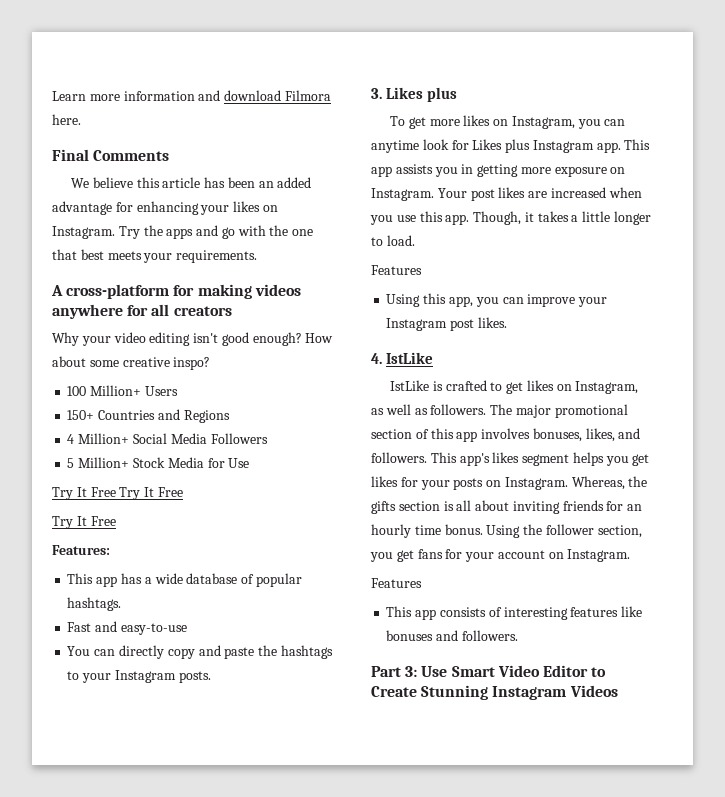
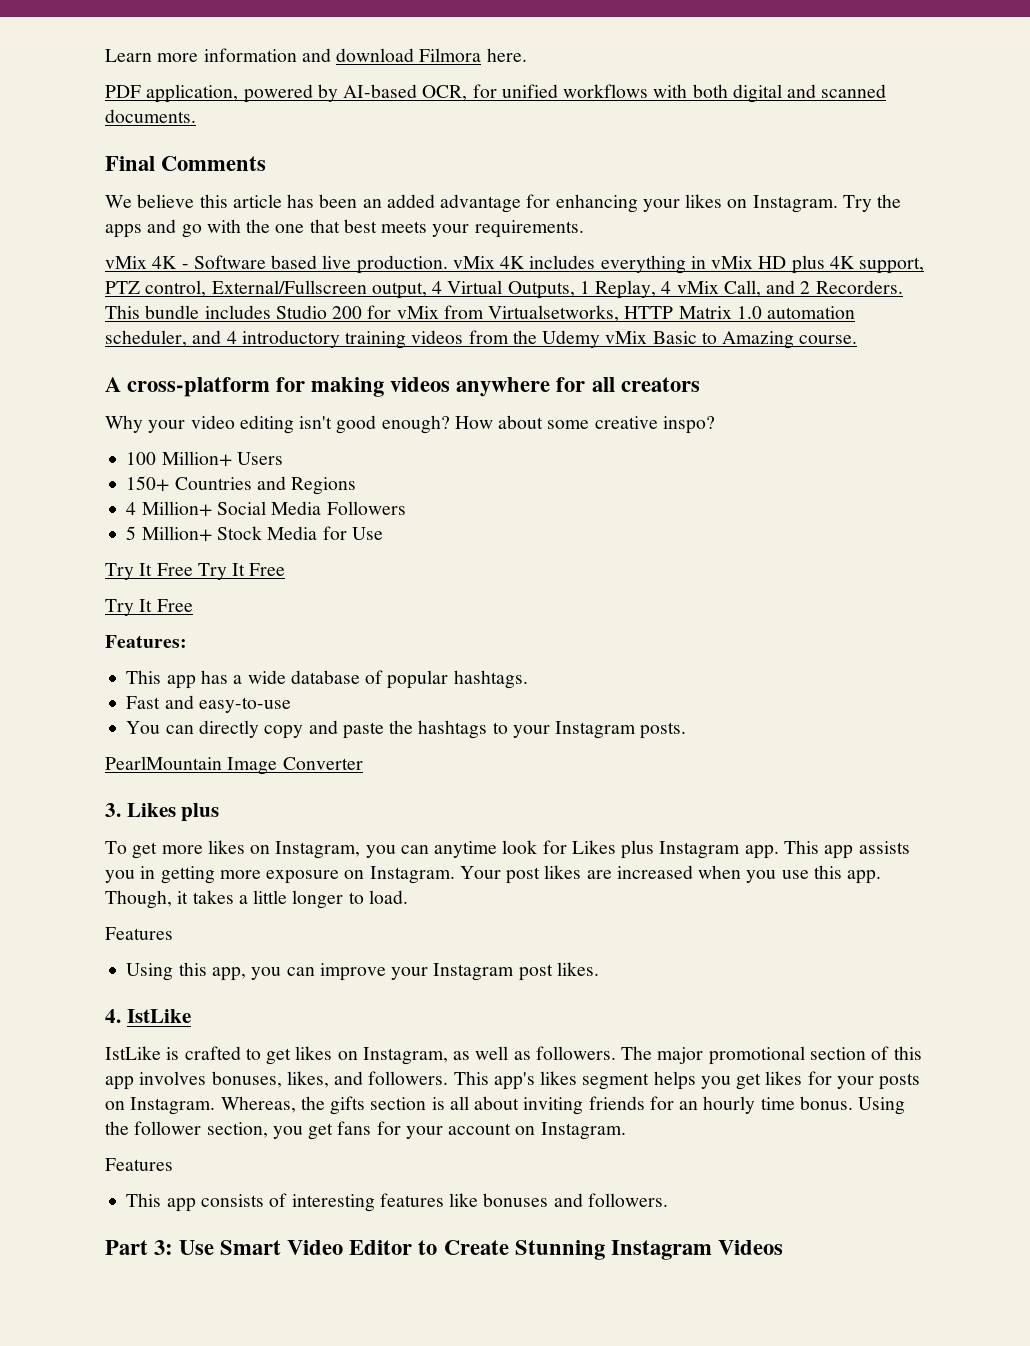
+ PDF application, powered by AI-based OCR, for unified workflows with both digital and scanned documents.
+ vMix 4K - Software based live production. vMix 4K includes everything in vMix HD plus 4K support, PTZ control, External/Fullscreen output, 4 Virtual Outputs, 1 Replay, 4 vMix Call, and 2 Recorders. This bundle includes Studio 200 for vMix from Virtualsetworks, HTTP Matrix 1.0 automation scheduler, and 4 introductory training videos from the Udemy vMix Basic to Amazing course.
+ PearlMountain Image Converter

